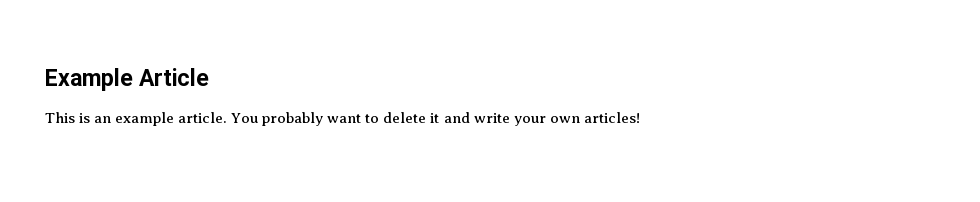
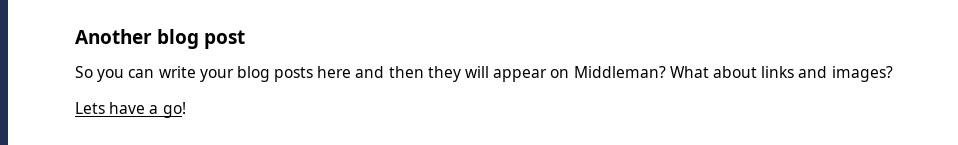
- Example Article
- This is an example article. You probably want to delete it and write your own articles!
+ Another blog post
+ So you can write your blog posts here and then they will appear on Middleman? What about links and images?
+ Lets have a go!

